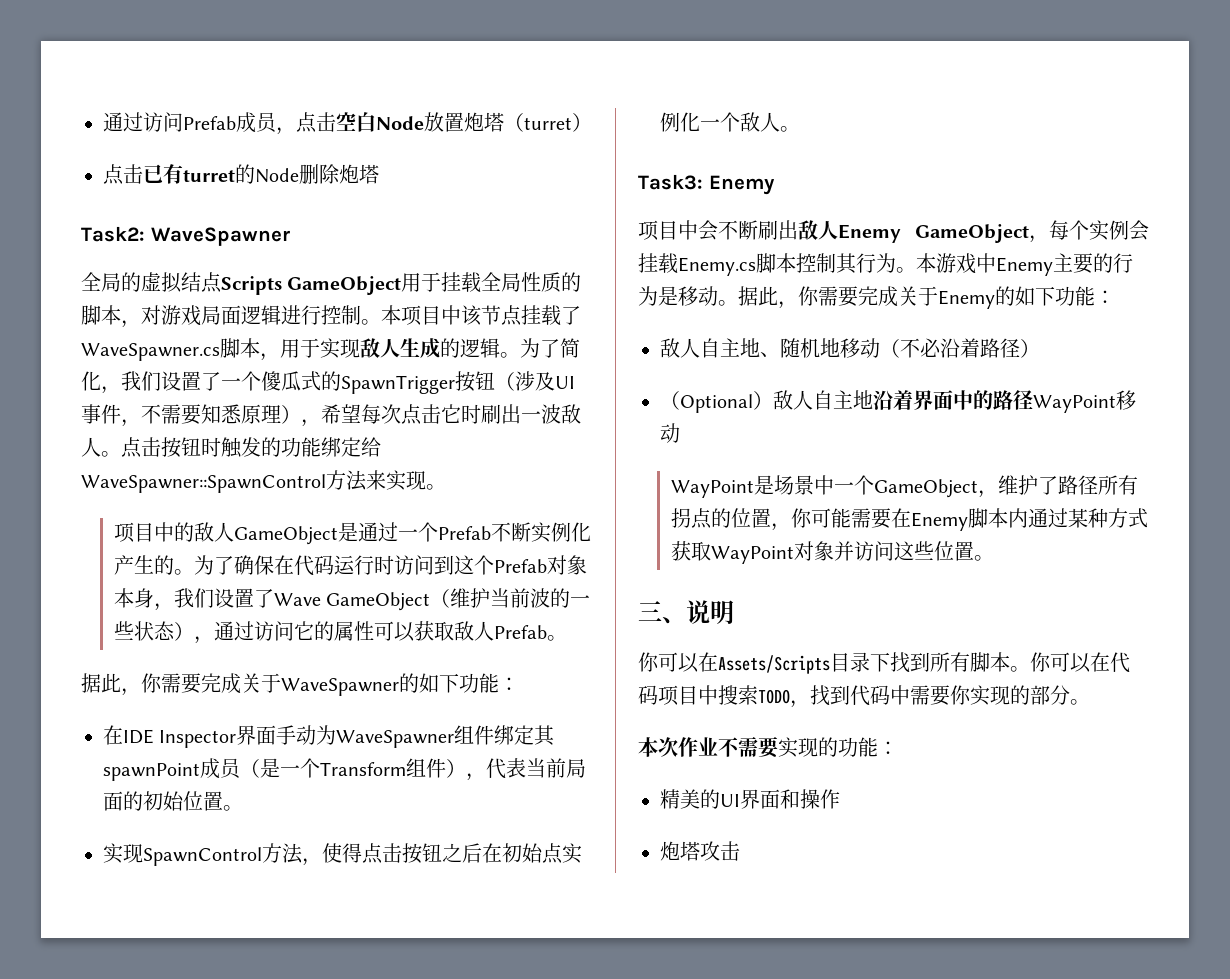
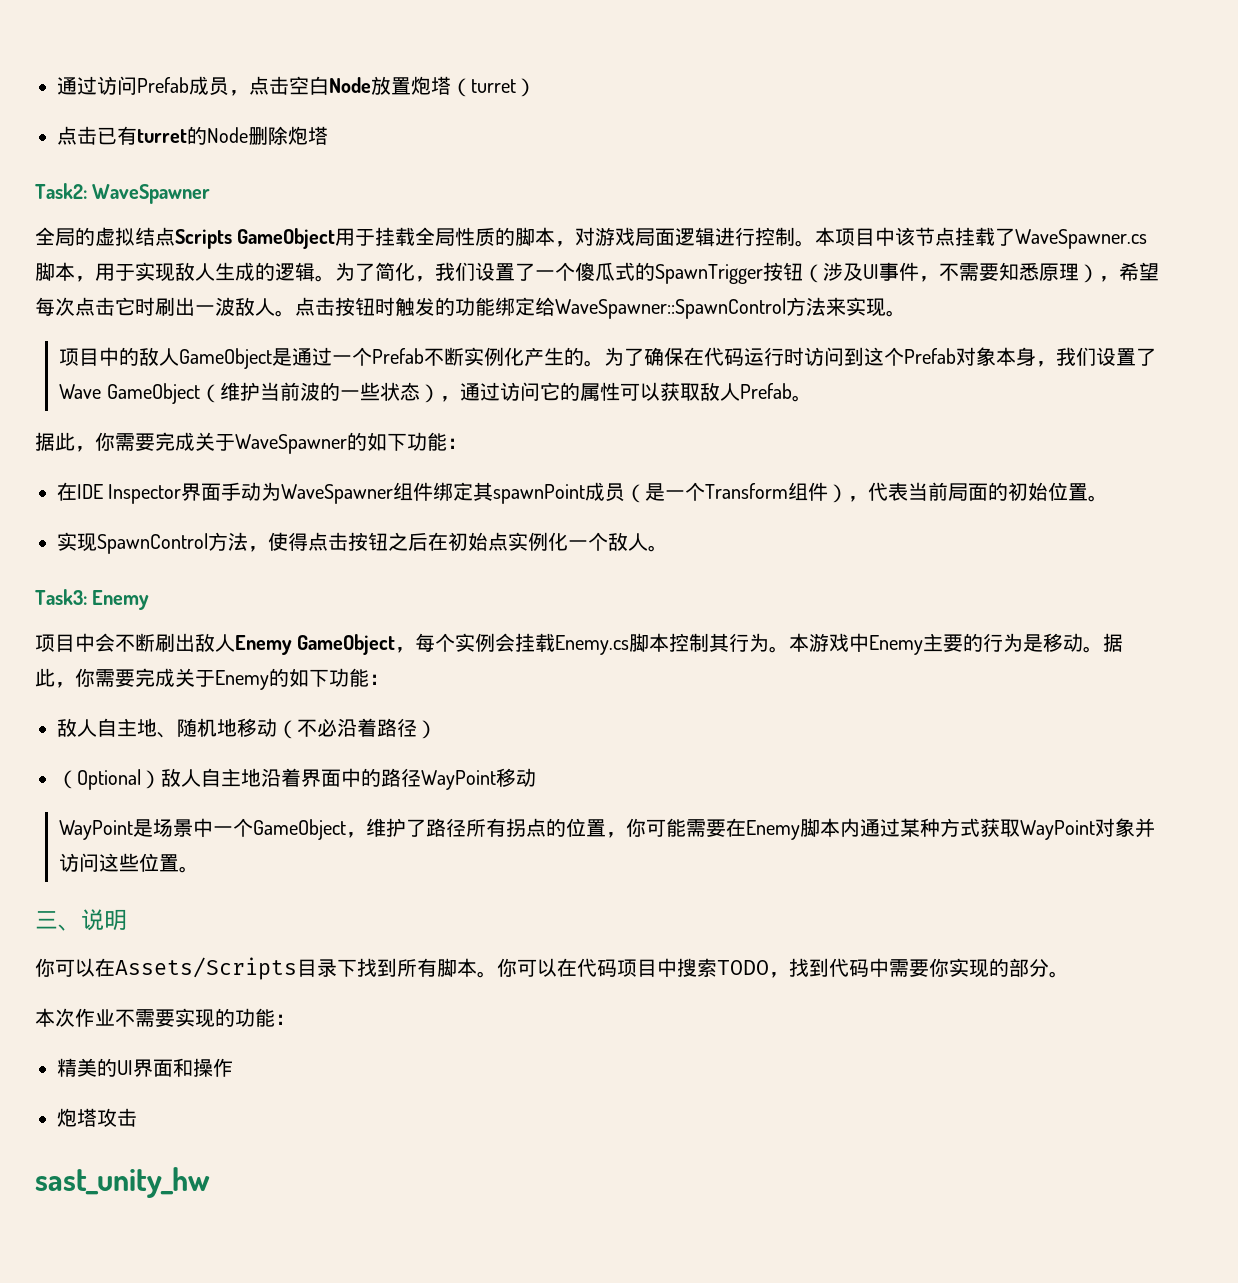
+ sast_unity_hw

